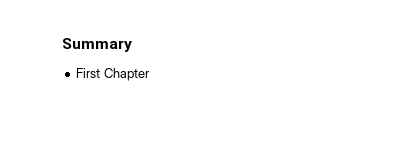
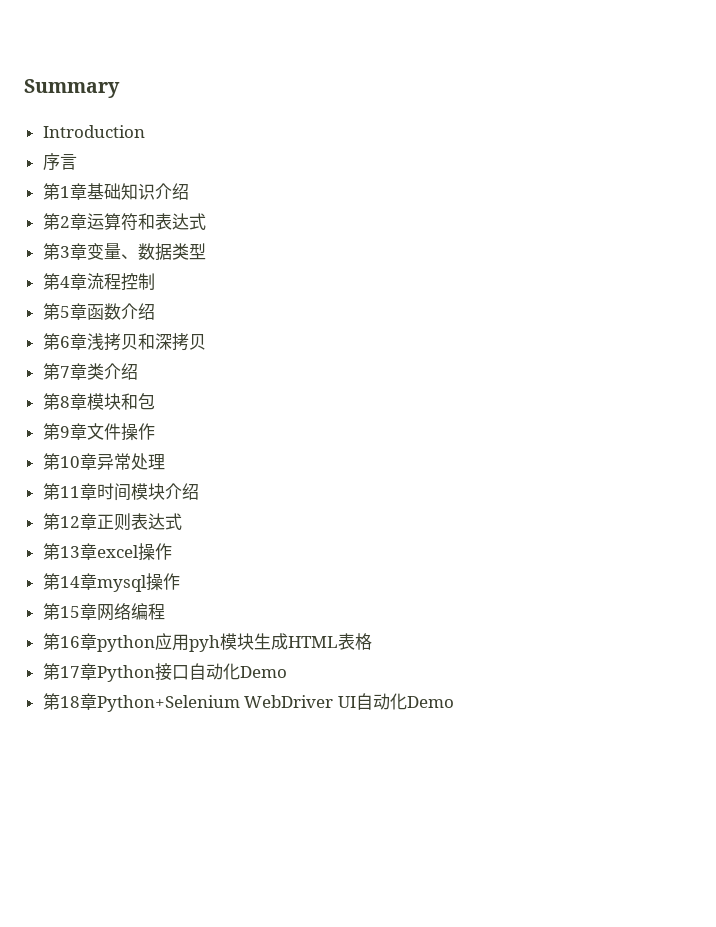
- First Chapter
+ Introduction
+ 序言
+ 第1章基础知识介绍
+ 第2章运算符和表达式
+ 第3章变量、数据类型
+ 第4章流程控制
+ 第5章函数介绍
+ 第6章浅拷贝和深拷贝
+ 第7章类介绍
+ 第8章模块和包
+ 第9章文件操作
+ 第10章异常处理
+ 第11章时间模块介绍
+ 第12章正则表达式
+ 第13章excel操作
+ 第14章mysql操作
+ 第15章网络编程
+ 第16章python应用pyh模块生成HTML表格
+ 第17章Python接口自动化Demo
+ 第18章Python+Selenium WebDriver UI自动化Demo

